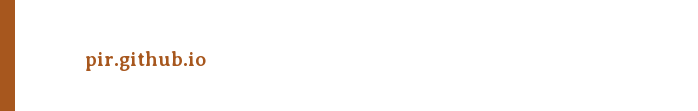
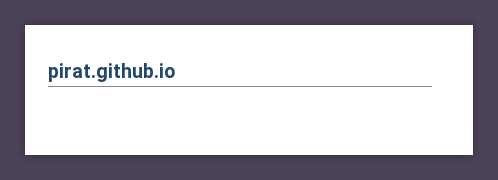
- pir.github.io
+ pirat.github.io

